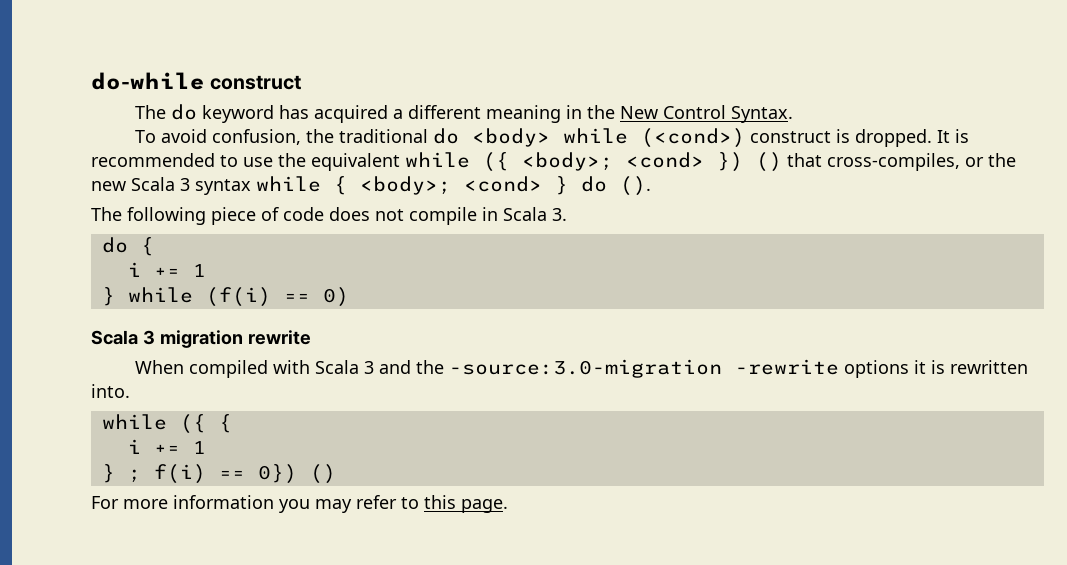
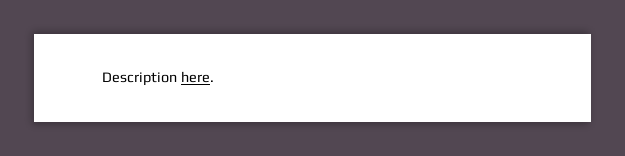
- do-while construct
- The do keyword has acquired a different meaning in the New Control Syntax.
- To avoid confusion, the traditional do <body> while (<cond>) construct is dropped. It is recommended to use the equivalent while ({ <body>; <cond> }) () that cross-compiles, or the new Scala 3 syntax while { <body>; <cond> } do ().
- The following piece of code does not compile in Scala 3.
- do {
- i += 1
- } while (f(i) == 0)
- Scala 3 migration rewrite
- When compiled with Scala 3 and the -source:3.0-migration -rewrite options it is rewritten into.
- while ({ {
- i += 1
- } ; f(i) == 0}) ()
- For more information you may refer to this page.
+ Description here.

